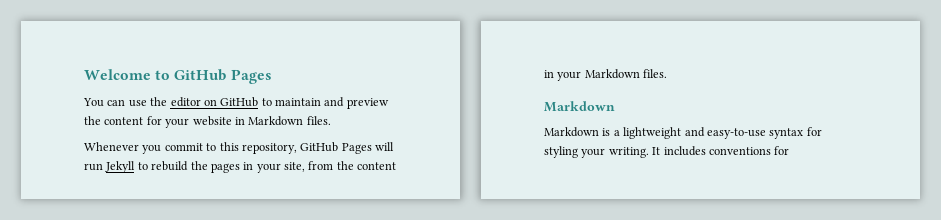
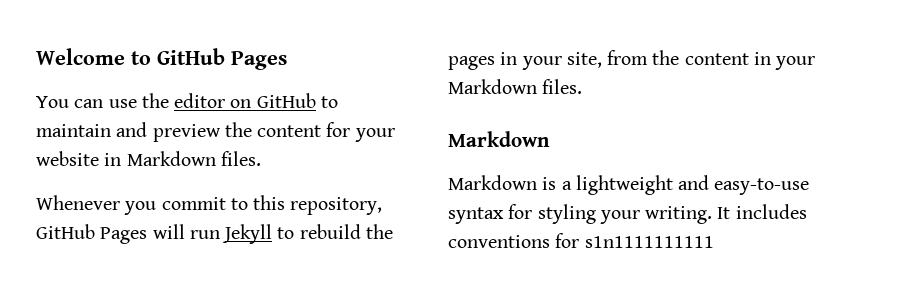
- It includes conventions for
+ It includes conventions for s1n1111111111

